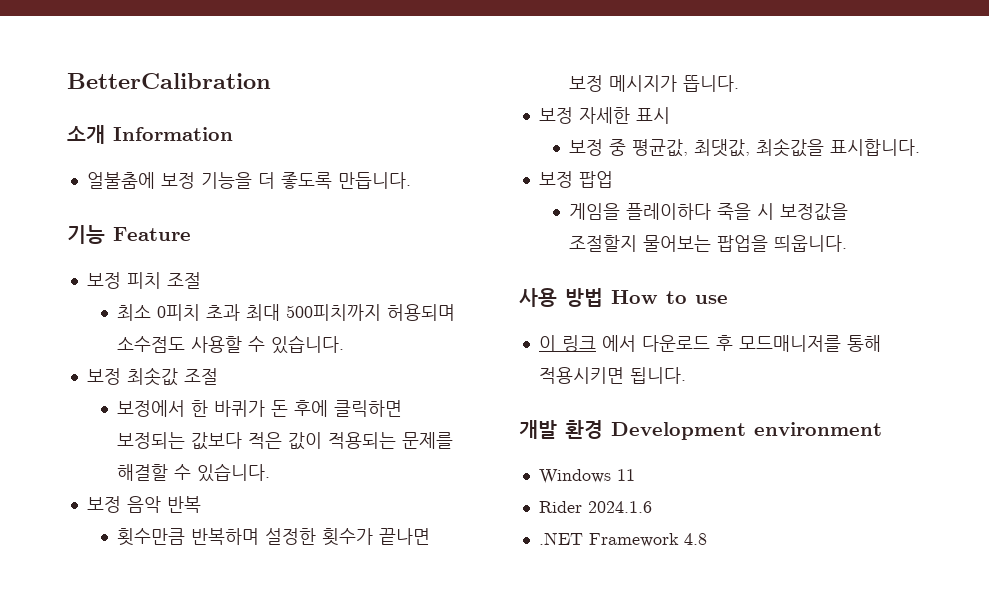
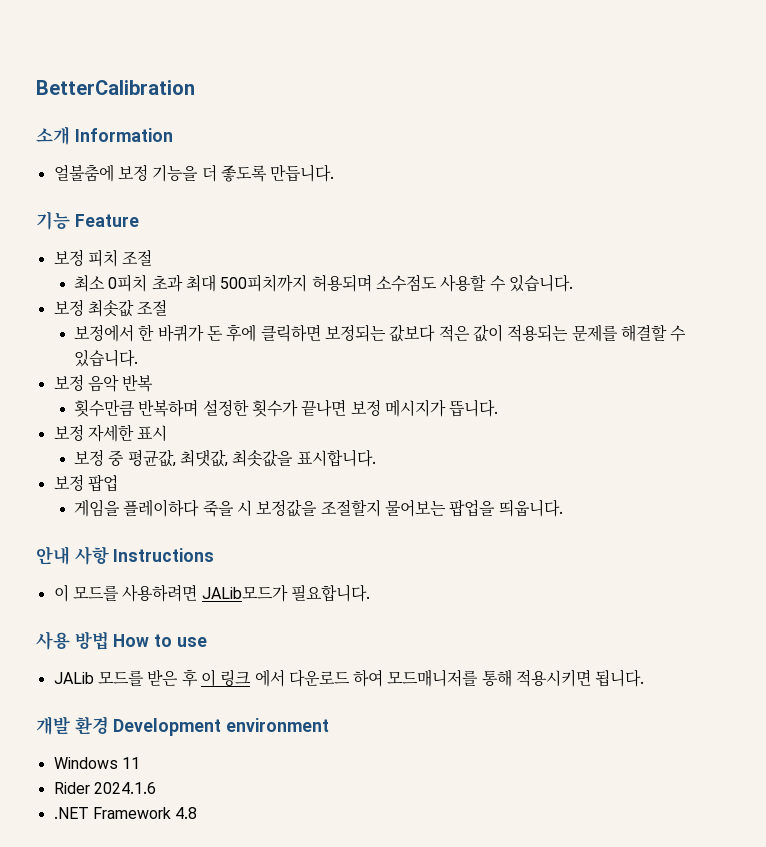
+ 안내 사항 Instructions
+ 이 모드를 사용하려면 JALib모드가 필요합니다.
- 이 링크 에서 다운로드 후 모드매니저를 통해 적용시키면 됩니다.
+ JALib 모드를 받은 후 이 링크 에서 다운로드 하여 모드매니저를 통해 적용시키면 됩니다.

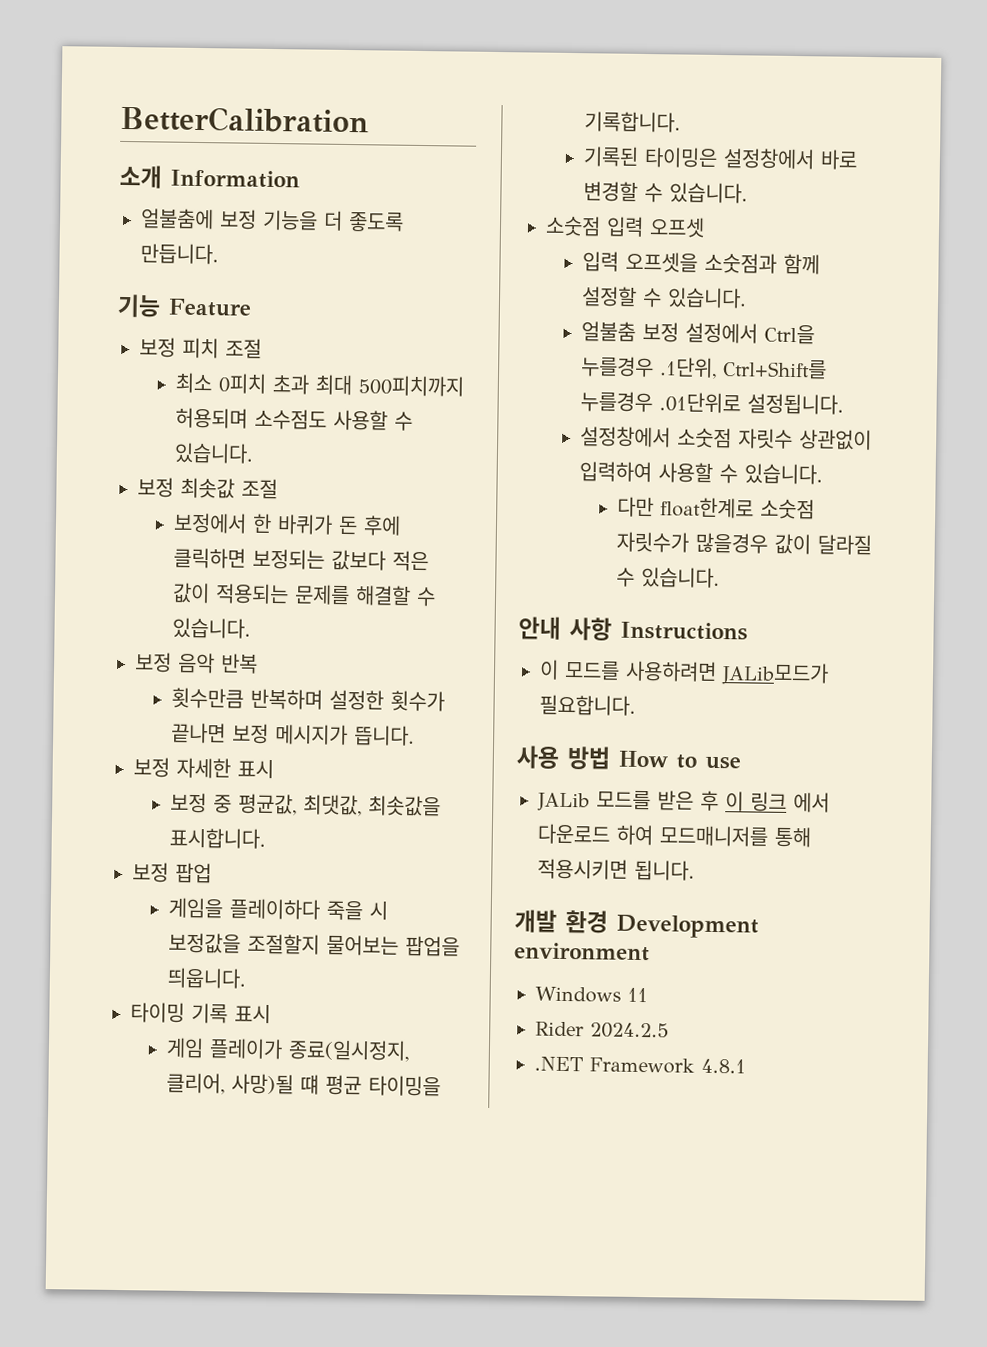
+ 타이밍 기록 표시
+ 게임 플레이가 종료(일시정지, 클리어, 사망)될 떄 평균 타이밍을 기록합니다.
+ 기록된 타이밍은 설정창에서 바로 변경할 수 있습니다.
+ 소숫점 입력 오프셋
+ 입력 오프셋을 소숫점과 함께 설정할 수 있습니다.
+ 얼불춤 보정 설정에서 Ctrl을 누를경우 .1단위, Ctrl+Shift를 누를경우 .01단위로 설정됩니다.
+ 설정창에서 소숫점 자릿수 상관없이 입력하여 사용할 수 있습니다.
+ 다만 float한계로 소숫점 자릿수가 많을경우 값이 달라질 수 있습니다.
- Rider 2024.1.6
+ Rider 2024.2.5
- .NET Framework 4.8
+ .NET Framework 4.8.1

